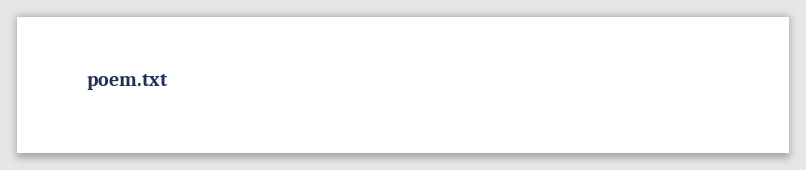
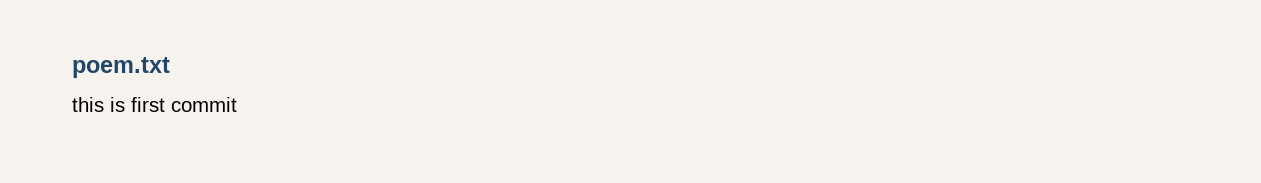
+ this is first commit

